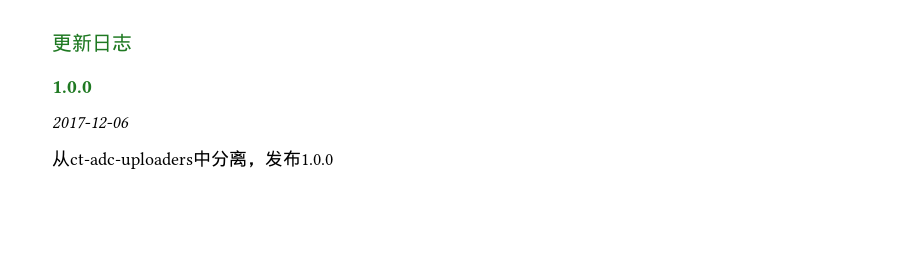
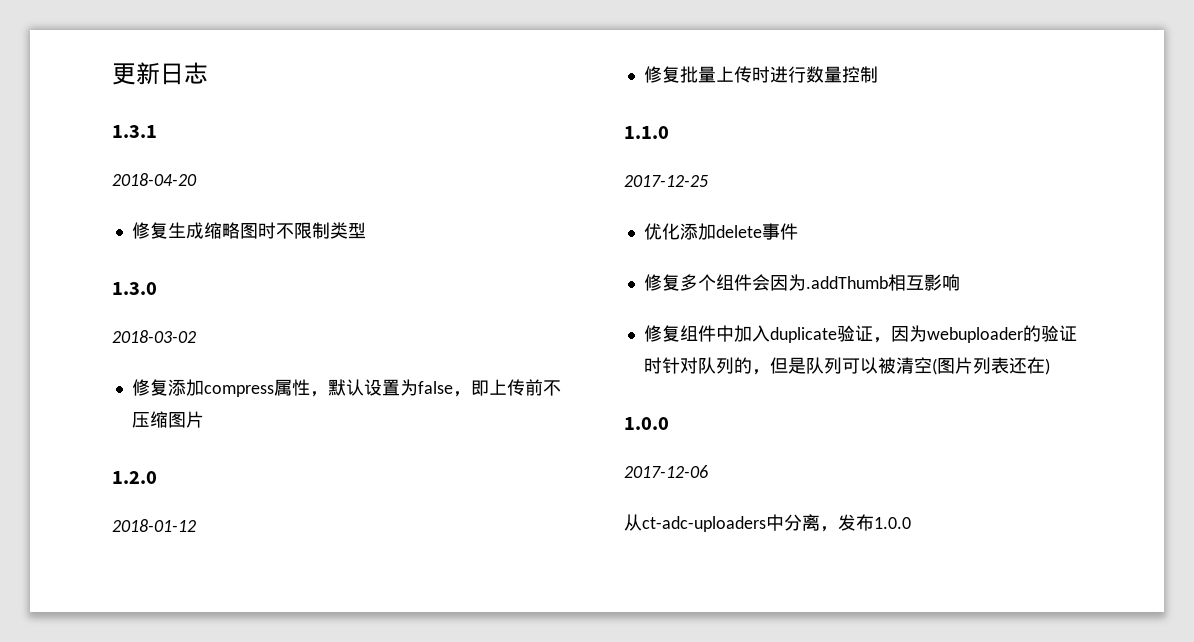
+ 1.3.1
+ 2018-04-20
+ 修复生成缩略图时不限制类型
+ 1.3.0
+ 2018-03-02
+ 修复添加compress属性，默认设置为false，即上传前不压缩图片
+ 1.2.0
+ 2018-01-12
+ 修复批量上传时进行数量控制
+ 1.1.0
+ 2017-12-25
+ 优化添加delete事件
+ 修复多个组件会因为.addThumb相互影响
+ 修复组件中加入duplicate验证，因为webuploader的验证时针对队列的，但是队列可以被清空(图片列表还在)

